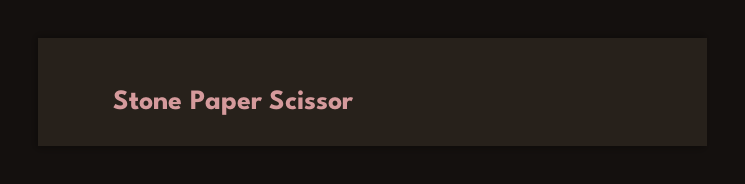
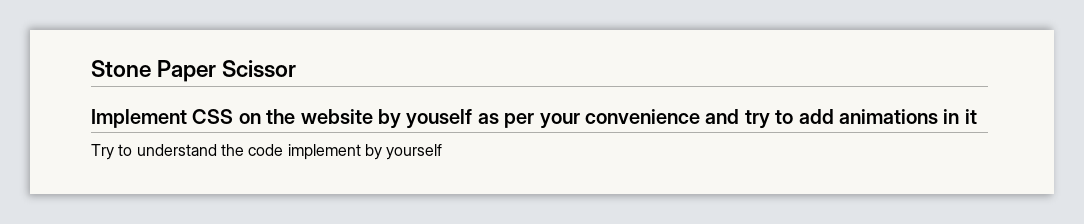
+ Implement CSS on the website by youself as per your convenience and try to add animations in it
+ Try to understand the code implement by yourself

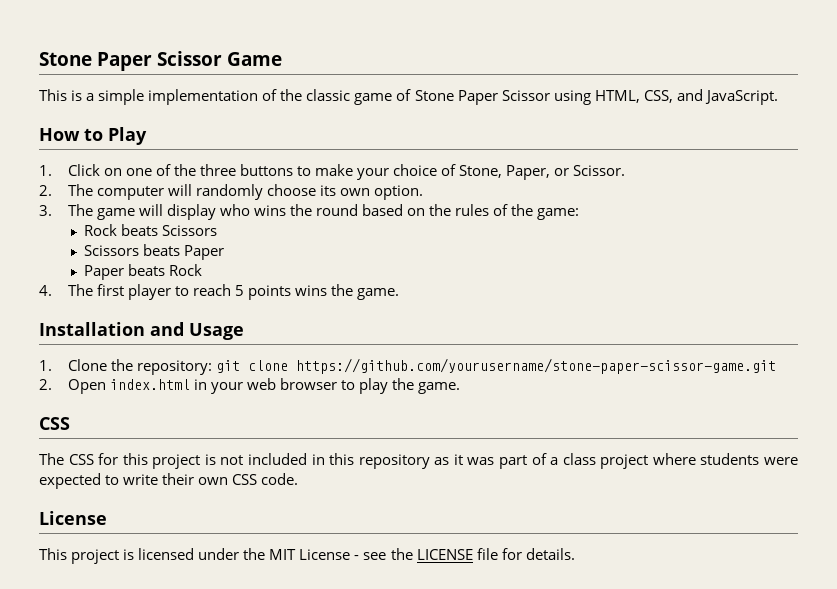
- Stone Paper Scissor
- Implement CSS on the website by youself as per your convenience and try to add animations in it
- Try to understand the code implement by yourself
+ Stone Paper Scissor Game
+ This is a simple implementation of the classic game of Stone Paper Scissor using HTML, CSS, and JavaScript.
+ How to Play
+ 1. Click on one of the three buttons to make your choice of Stone, Paper, or Scissor.
+ 2. The computer will randomly choose its own option.
+ 3. The game will display who wins the round based on the rules of the game:
+ Rock beats Scissors
+ Scissors beats Paper
+ Paper beats Rock
+ 4. The first player to reach 5 points wins the game.
+ Installation and Usage
+ 1. Clone the repository: git clone https://github.com/yourusername/stone-paper-scissor-game.git
+ 2. Open index.html in your web browser to play the game.
+ CSS
+ The CSS for this project is not included in this repository as it was part of a class project where students were expected to write their own CSS code.
+ License
+ This project is licensed under the MIT License - see the LICENSE file for details.

